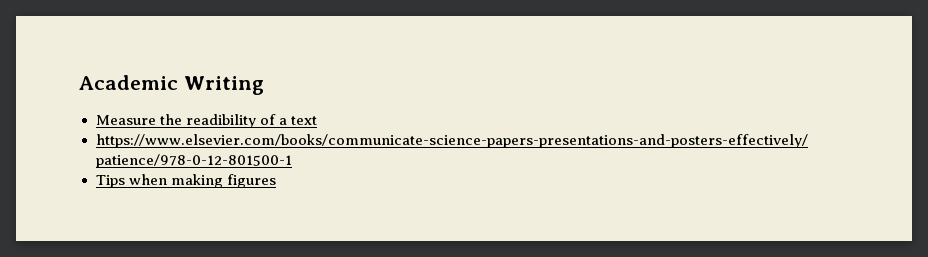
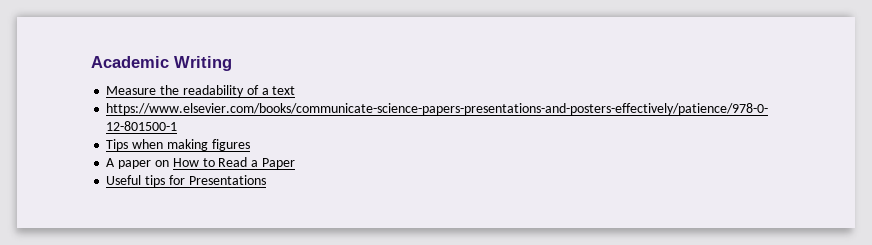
- Measure the readibility of a text
+ Measure the readability of a text
+ A paper on How to Read a Paper
+ Useful tips for Presentations

